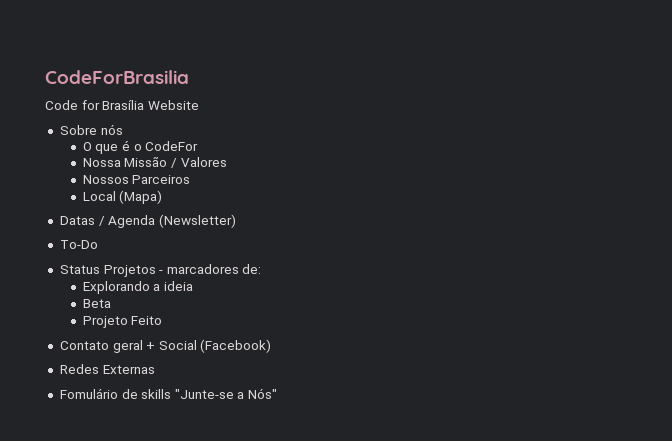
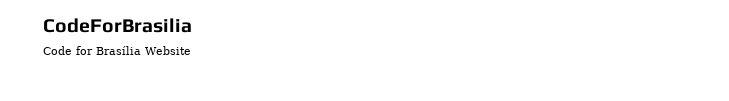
- Sobre nós
- O que é o CodeFor
- Nossa Missão / Valores
- Nossos Parceiros
- Local (Mapa)
- Datas / Agenda (Newsletter)
- To-Do
- Status Projetos - marcadores de:
- Explorando a ideia
- Beta
- Projeto Feito
- Contato geral + Social (Facebook)
- Redes Externas
- Fomulário de skills "Junte-se a Nós"

